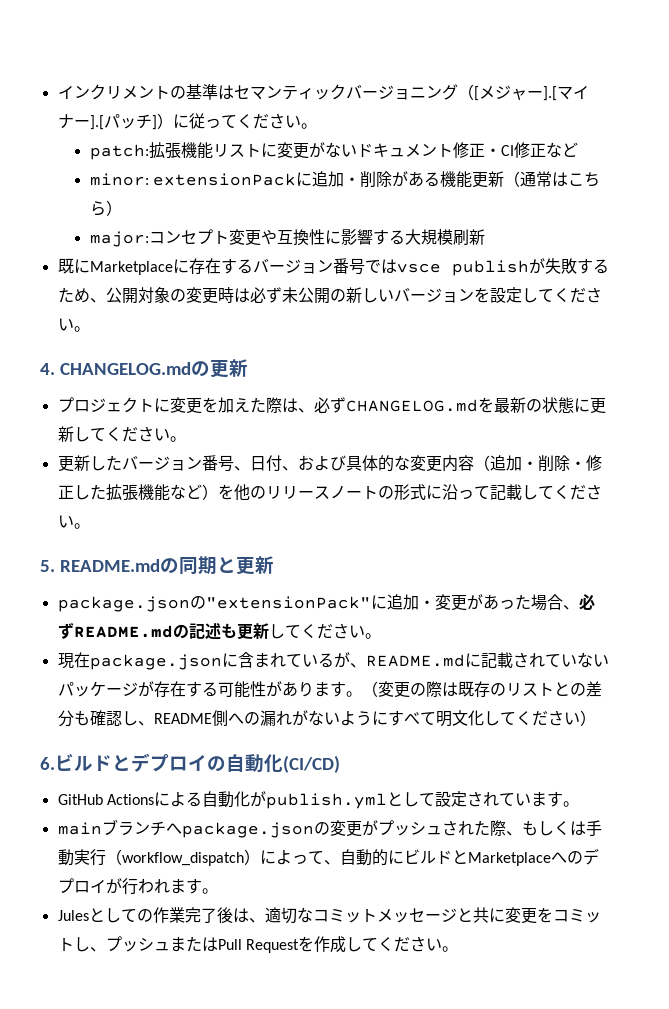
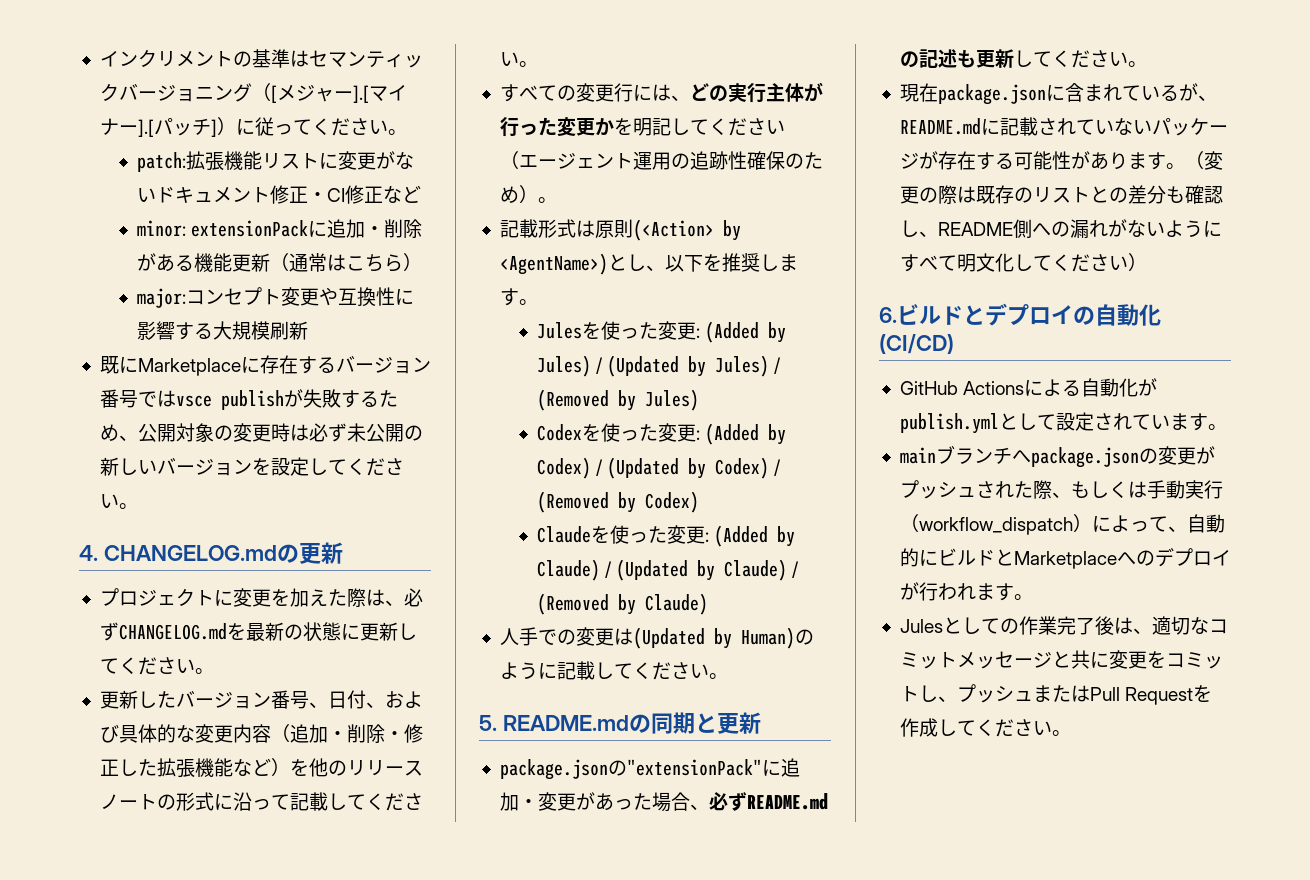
+ すべての変更行には、どの実行主体が行った変更かを明記してください（エージェント運用の追跡性確保のため）。
+ 記載形式は原則(<Action> by <AgentName>)とし、以下を推奨します。
+ Julesを使った変更: (Added by Jules) / (Updated by Jules) / (Removed by Jules)
+ Codexを使った変更: (Added by Codex) / (Updated by Codex) / (Removed by Codex)
+ Claudeを使った変更: (Added by Claude) / (Updated by Claude) / (Removed by Claude)
+ 人手での変更は(Updated by Human)のように記載してください。

